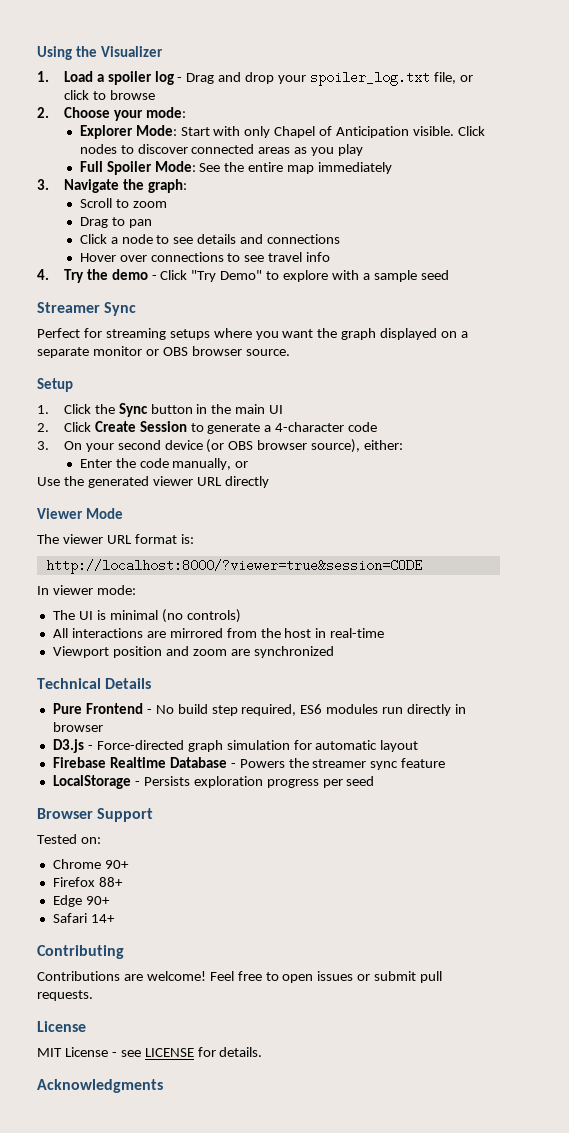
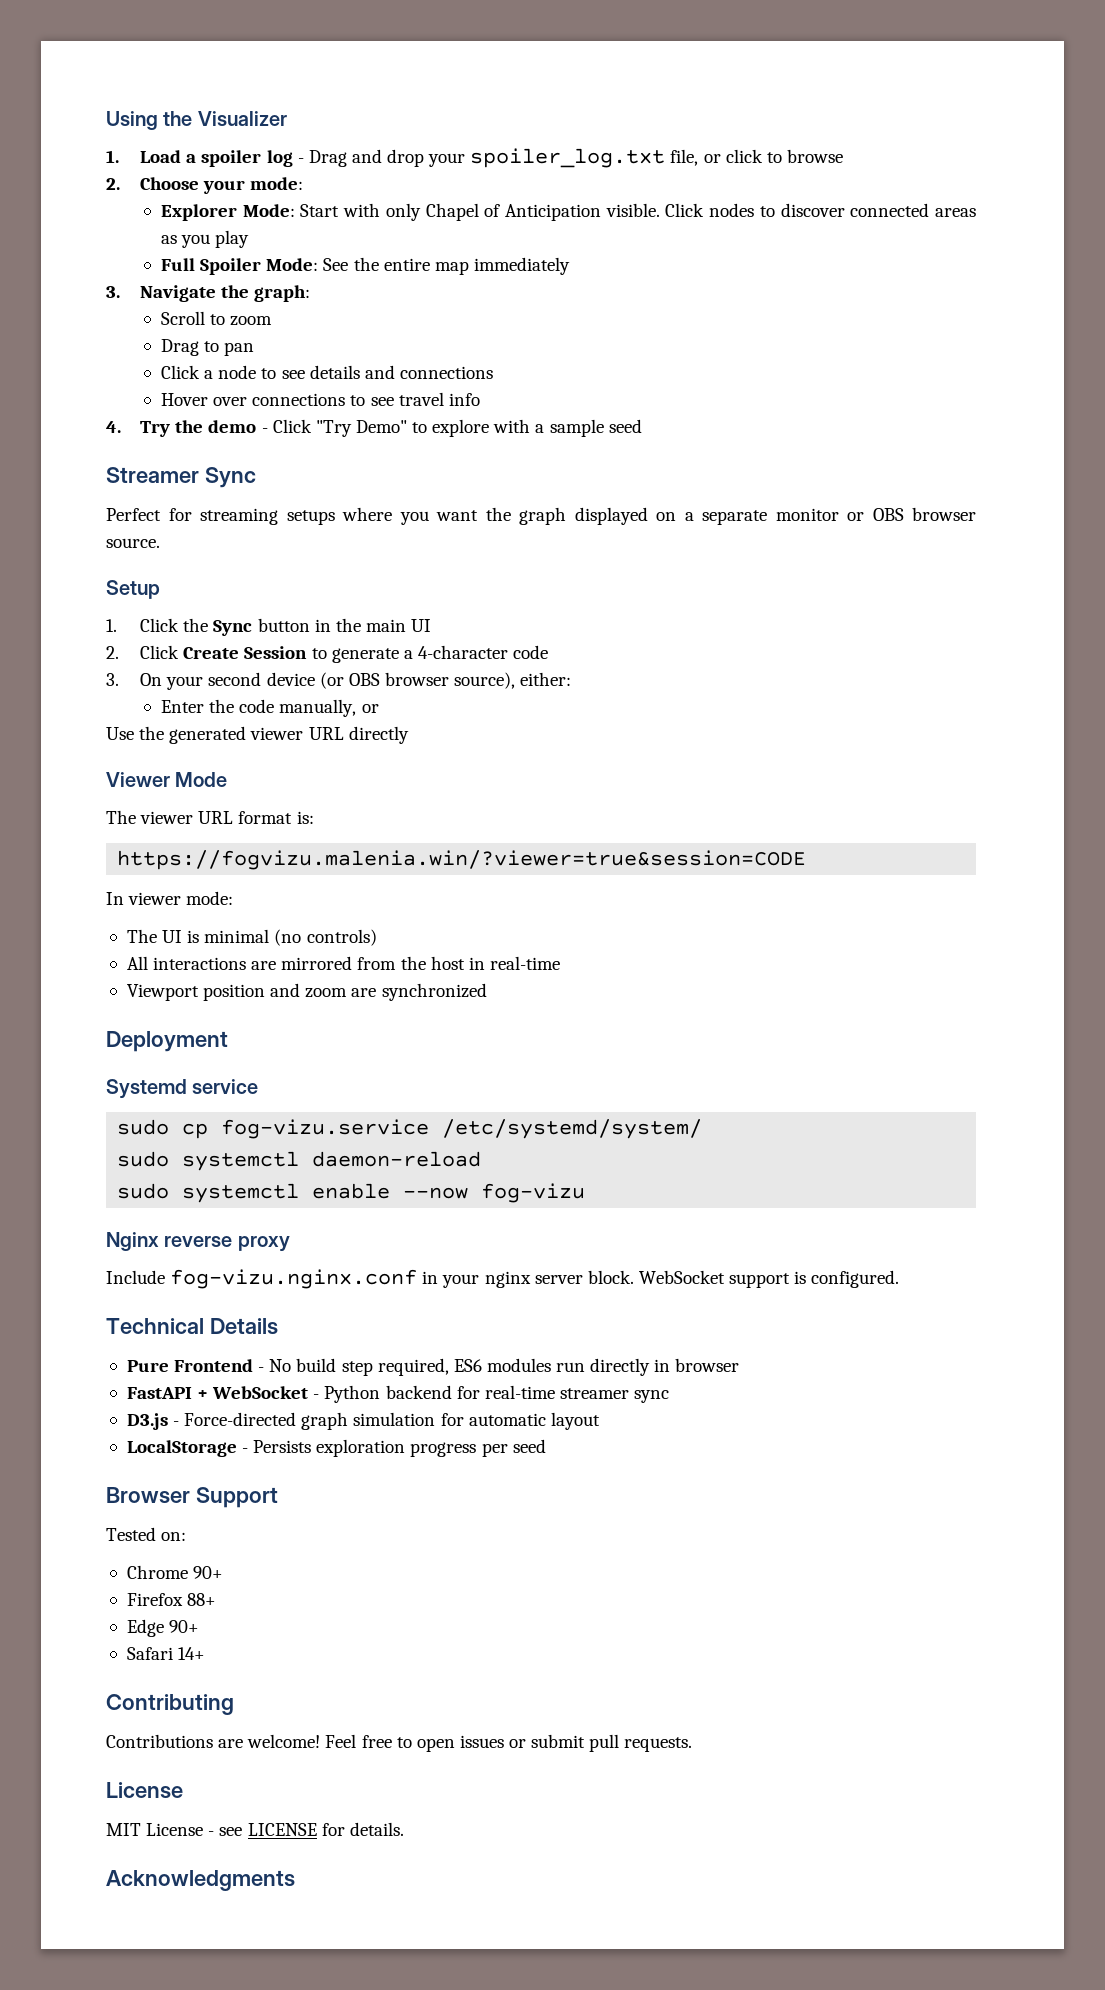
- http://localhost:8000/?viewer=true&session=CODE
+ https://fogvizu.malenia.win/?viewer=true&session=CODE
+ Deployment
+ Systemd service
+ sudo cp fog-vizu.service /etc/systemd/system/
+ sudo systemctl daemon-reload
+ sudo systemctl enable --now fog-vizu
+ Nginx reverse proxy
+ Include fog-vizu.nginx.conf in your nginx server block. WebSocket support is configured.
+ FastAPI + WebSocket - Python backend for real-time streamer sync
- Firebase Realtime Database - Powers the streamer sync feature

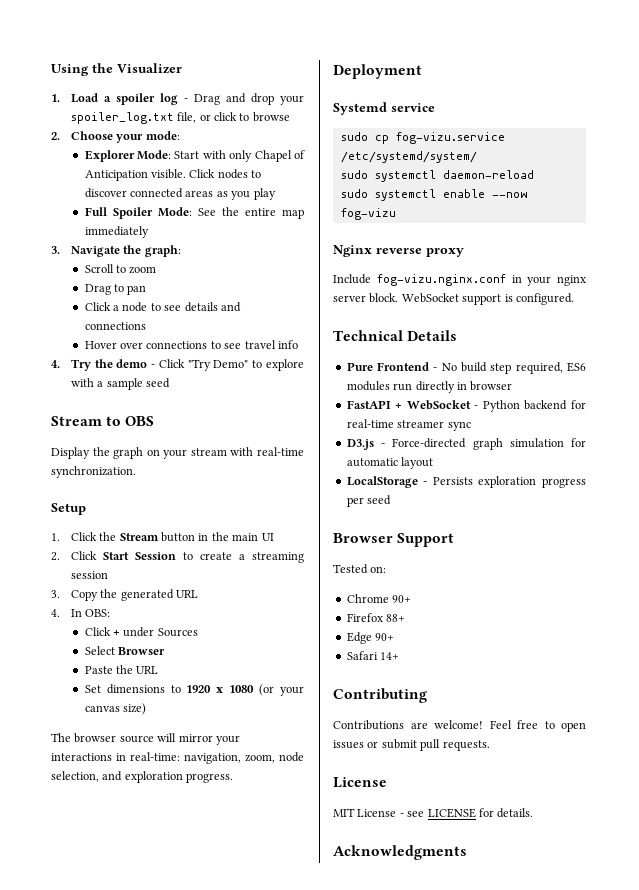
- Streamer Sync
- Perfect for streaming setups where you want the graph displayed on a separate monitor or OBS browser source.
+ Stream to OBS
+ Display the graph on your stream with real-time synchronization.
- 1. Click the Sync button in the main UI
+ 1. Click the Stream button in the main UI
- 2. Click Create Session to generate a 4-character code
- 3. On your second device (or OBS browser source), either:
- Enter the code manually, or
- Use the generated viewer URL directly
- Viewer Mode
- The viewer URL format is:
- https://fogvizu.malenia.win/?viewer=true&session=CODE
- In viewer mode:
- The UI is minimal (no controls)
- All interactions are mirrored from the host in real-time
- Viewport position and zoom are synchronized
+ 2. Click Start Session to create a streaming session
+ 3. Copy the generated URL
+ 4. In OBS:
+ Click + under Sources
+ Select Browser
+ Paste the URL
+ Set dimensions to 1920 x 1080 (or your canvas size)
+ The browser source will mirror your interactions in real-time: navigation, zoom, node selection, and exploration progress.

